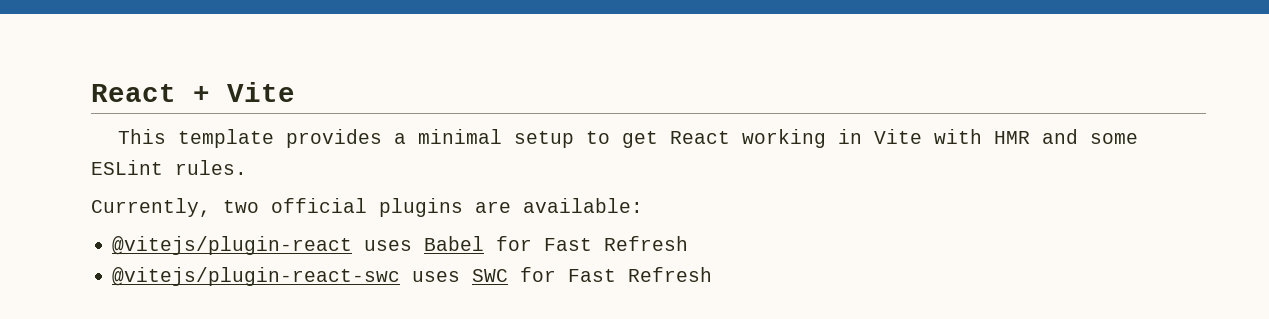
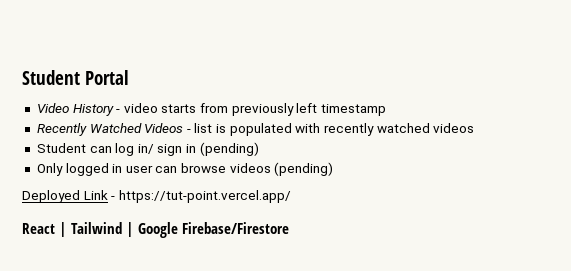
- React + Vite
- This template provides a minimal setup to get React working in Vite with HMR and some ESLint rules.
- Currently, two official plugins are available:
- @vitejs/plugin-react uses Babel for Fast Refresh
- @vitejs/plugin-react-swc uses SWC for Fast Refresh
+ Student Portal
+ Video History - video starts from previously left timestamp
+ Recently Watched Videos - list is populated with recently watched videos
+ Student can log in/ sign in (pending)
+ Only logged in user can browse videos (pending)
+ Deployed Link - https://tut-point.vercel.app/
+ React | Tailwind | Google Firebase/Firestore

